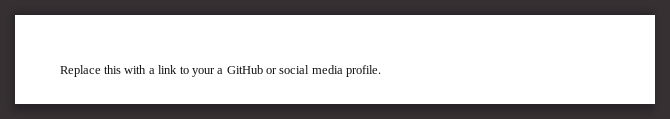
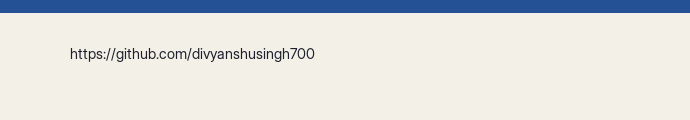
- Replace this with a link to your a GitHub or social media profile.
+ https://github.com/divyanshusingh700

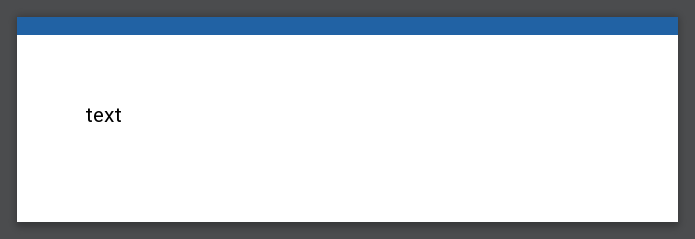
- https://github.com/divyanshusingh700
+ text

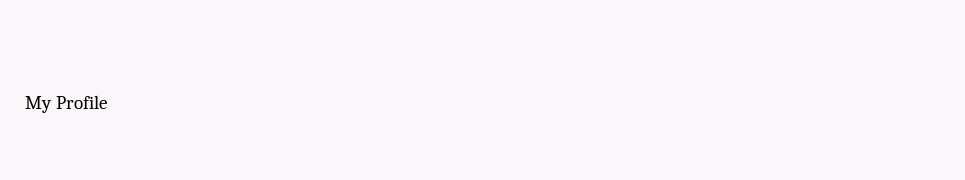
- text
+ My Profile

